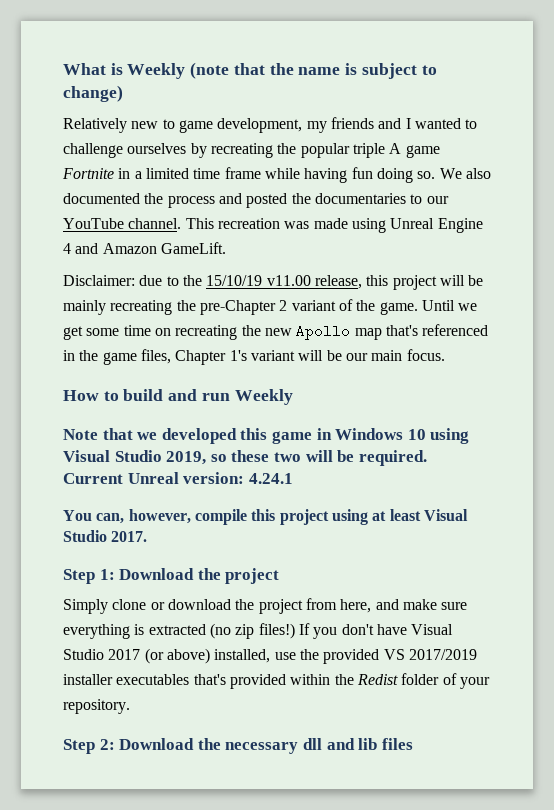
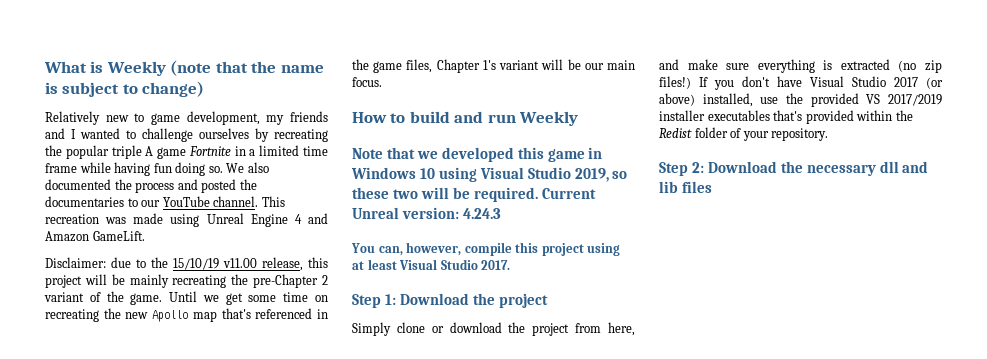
- Current Unreal version: 4.24.1
+ Current Unreal version: 4.24.3

